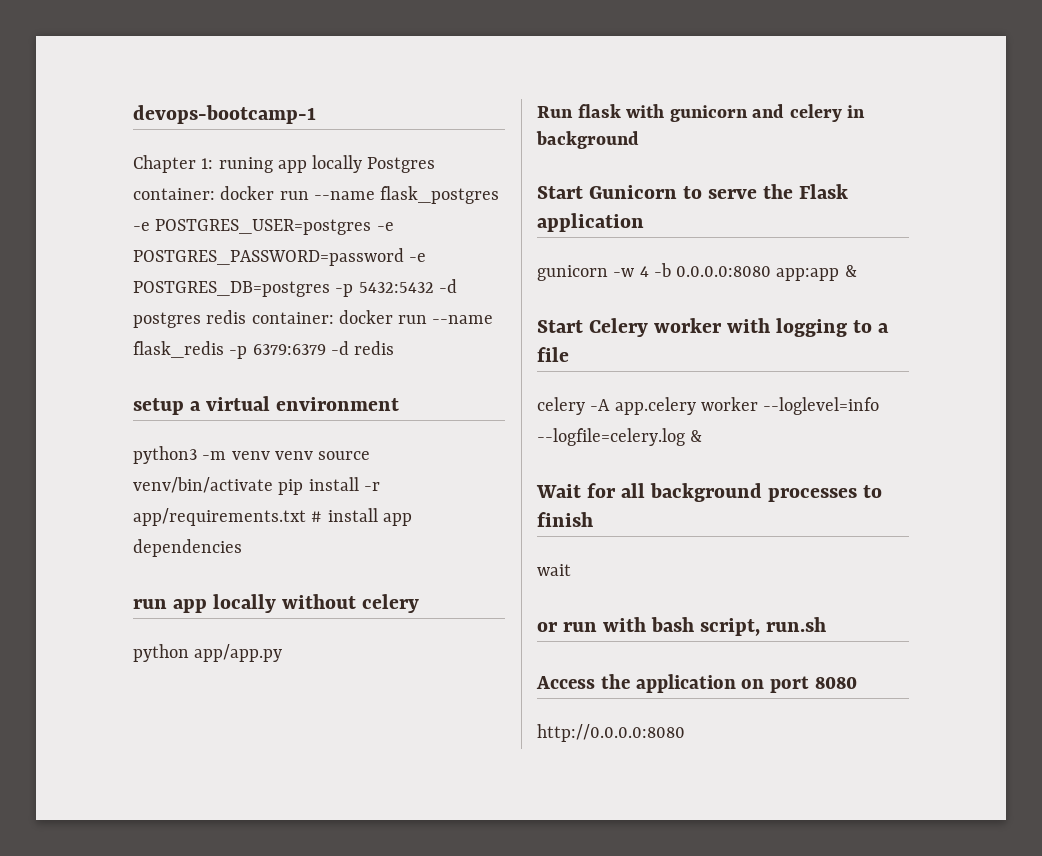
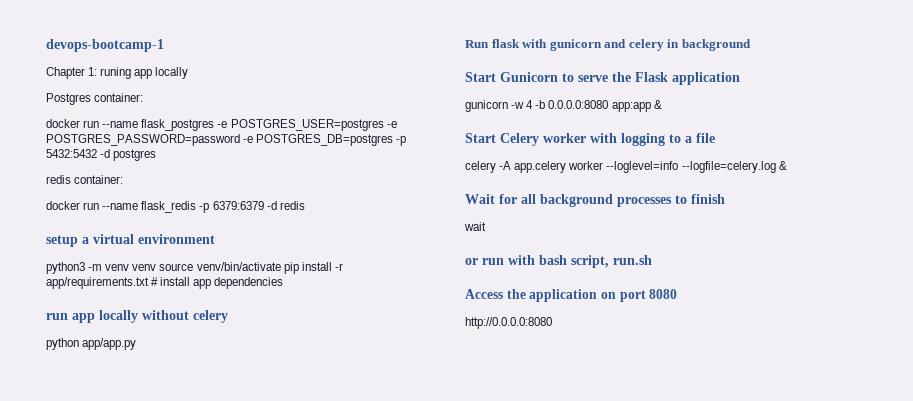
- Chapter 1: runing app locally Postgres container: docker run --name flask_postgres -e POSTGRES_USER=postgres -e POSTGRES_PASSWORD=password -e POSTGRES_DB=postgres -p 5432:5432 -d postgres redis container: docker run --name flask_redis -p 6379:6379 -d redis
+ Chapter 1: runing app locally
+ Postgres container:
+ docker run --name flask_postgres -e POSTGRES_USER=postgres -e POSTGRES_PASSWORD=password -e POSTGRES_DB=postgres -p 5432:5432 -d postgres
+ redis container:
+ docker run --name flask_redis -p 6379:6379 -d redis

